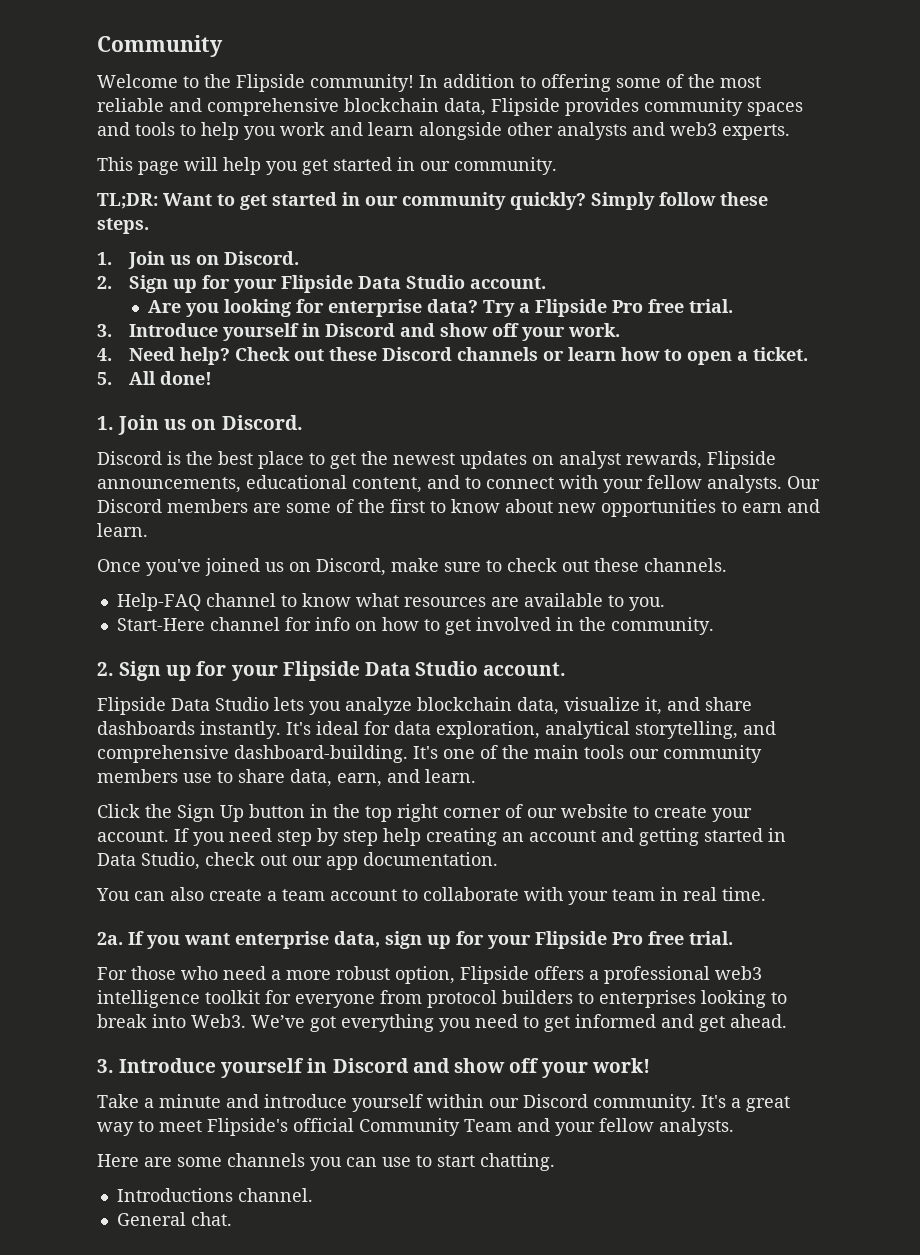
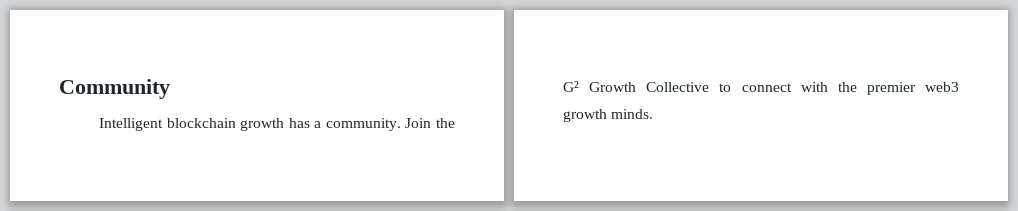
- Welcome to the Flipside community! In addition to offering some of the most reliable and comprehensive blockchain data, Flipside provides community spaces and tools to help you work and learn alongside other analysts and web3 experts.
- This page will help you get started in our community.
- TL;DR: Want to get started in our community quickly? Simply follow these steps.
- 1. Join us on Discord.
- 2. Sign up for your Flipside Data Studio account.
- Are you looking for enterprise data? Try a Flipside Pro free trial.
- 3. Introduce yourself in Discord and show off your work.
- 4. Need help? Check out these Discord channels or learn how to open a ticket.
- 5. All done!
- 1. Join us on Discord.
- Discord is the best place to get the newest updates on analyst rewards, Flipside announcements, educational content, and to connect with your fellow analysts. Our Discord members are some of the first to know about new opportunities to earn and learn.
- Once you've joined us on Discord, make sure to check out these channels.
- Help-FAQ channel to know what resources are available to you.
- Start-Here channel for info on how to get involved in the community.
- 2. Sign up for your Flipside Data Studio account.
- Flipside Data Studio lets you analyze blockchain data, visualize it, and share dashboards instantly. It's ideal for data exploration, analytical storytelling, and comprehensive dashboard-building. It's one of the main tools our community members use to share data, earn, and learn.
- Click the Sign Up button in the top right corner of our website to create your account. If you need step by step help creating an account and getting started in Data Studio, check out our app documentation.
- You can also create a team account to collaborate with your team in real time.
- 2a. If you want enterprise data, sign up for your Flipside Pro free trial.
- For those who need a more robust option, Flipside offers a professional web3 intelligence toolkit for everyone from protocol builders to enterprises looking to break into Web3. We’ve got everything you need to get informed and get ahead.
- 3. Introduce yourself in Discord and show off your work!
- Take a minute and introduce yourself within our Discord community. It's a great way to meet Flipside's official Community Team and your fellow analysts.
- Here are some channels you can use to start chatting.
- Introductions channel.
- General chat.
+ Intelligent blockchain growth has a community. Join the G² Growth Collective to connect with the premier web3 growth minds.

